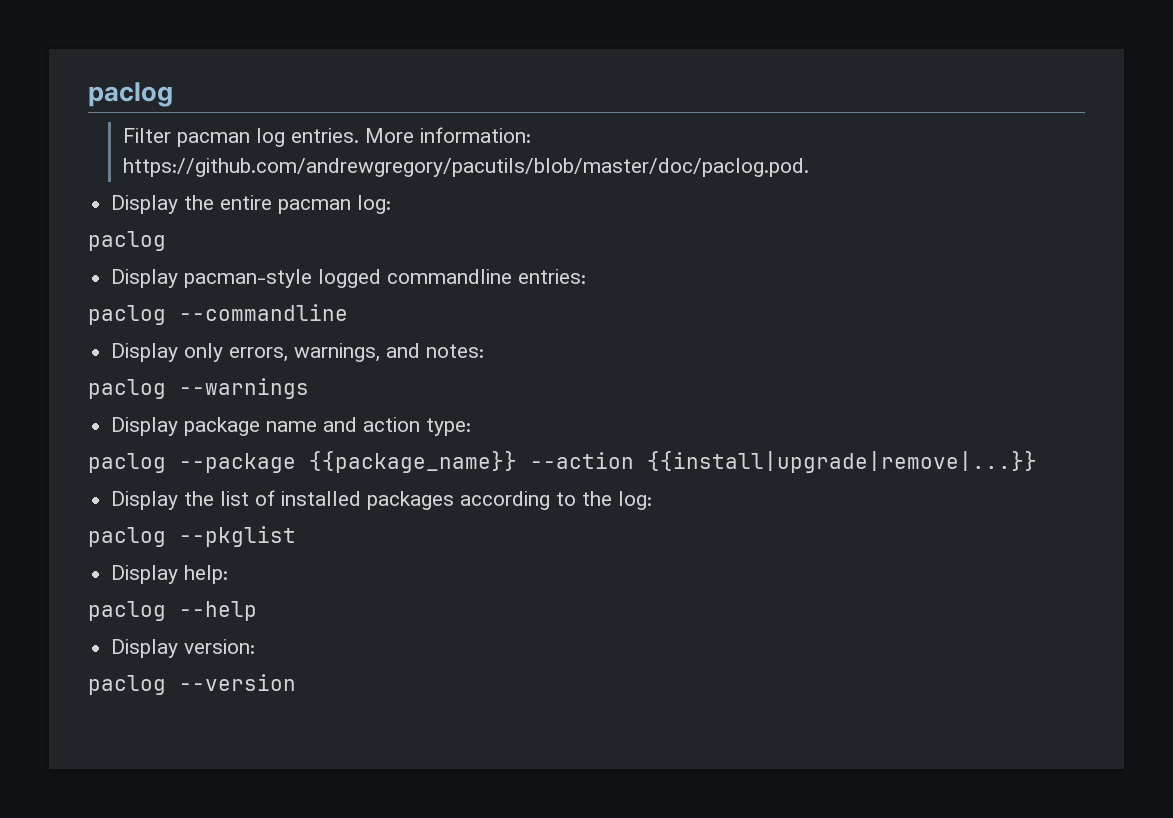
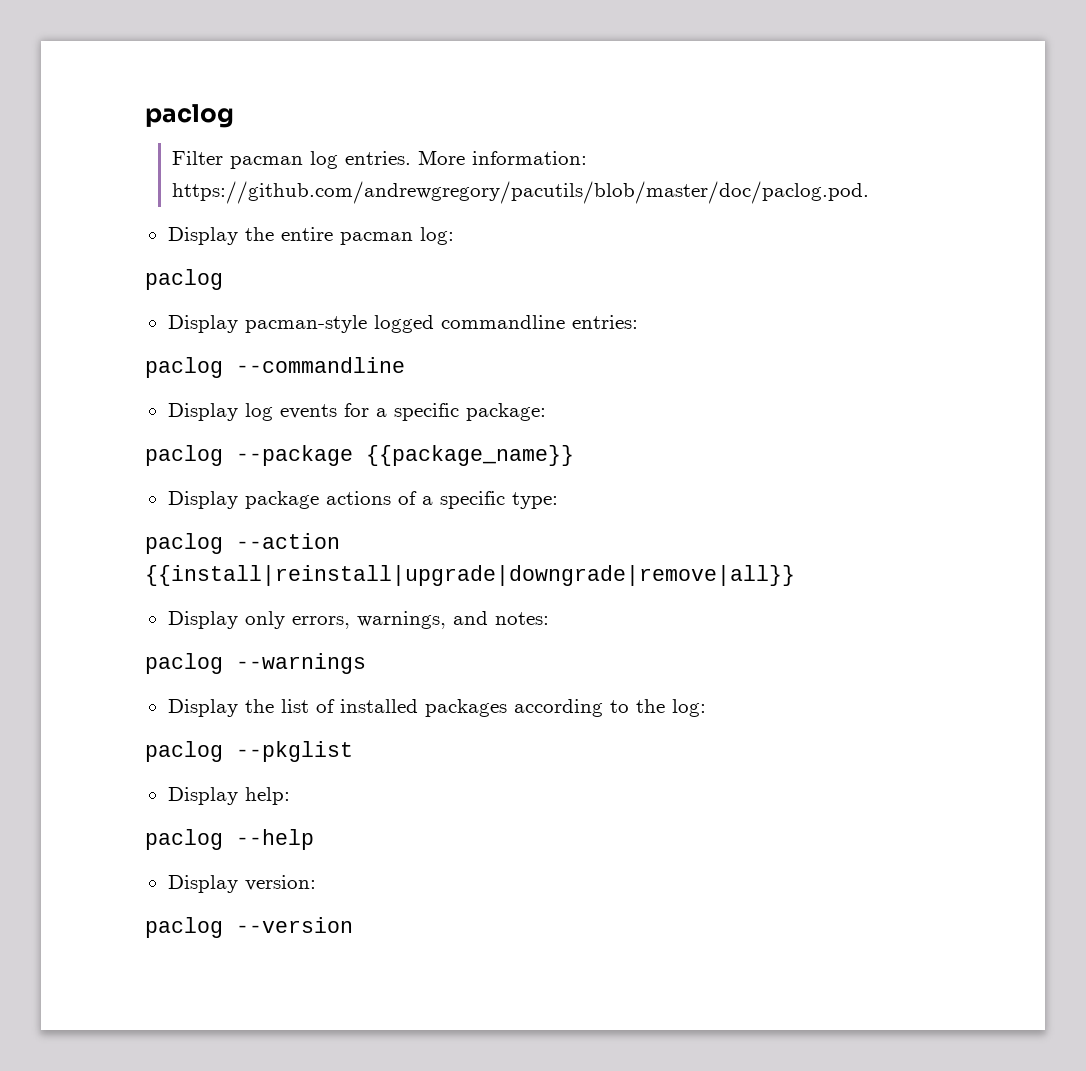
+ Display log events for a specific package:
+ paclog --package {{package_name}}
+ Display package actions of a specific type:
+ paclog --action {{install|reinstall|upgrade|downgrade|remove|all}}
- Display package name and action type:
- paclog --package {{package_name}} --action {{install|upgrade|remove|...}}

